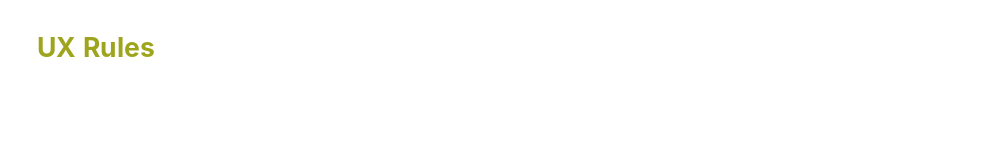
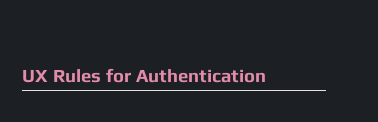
- UX Rules
+ UX Rules for Authentication

